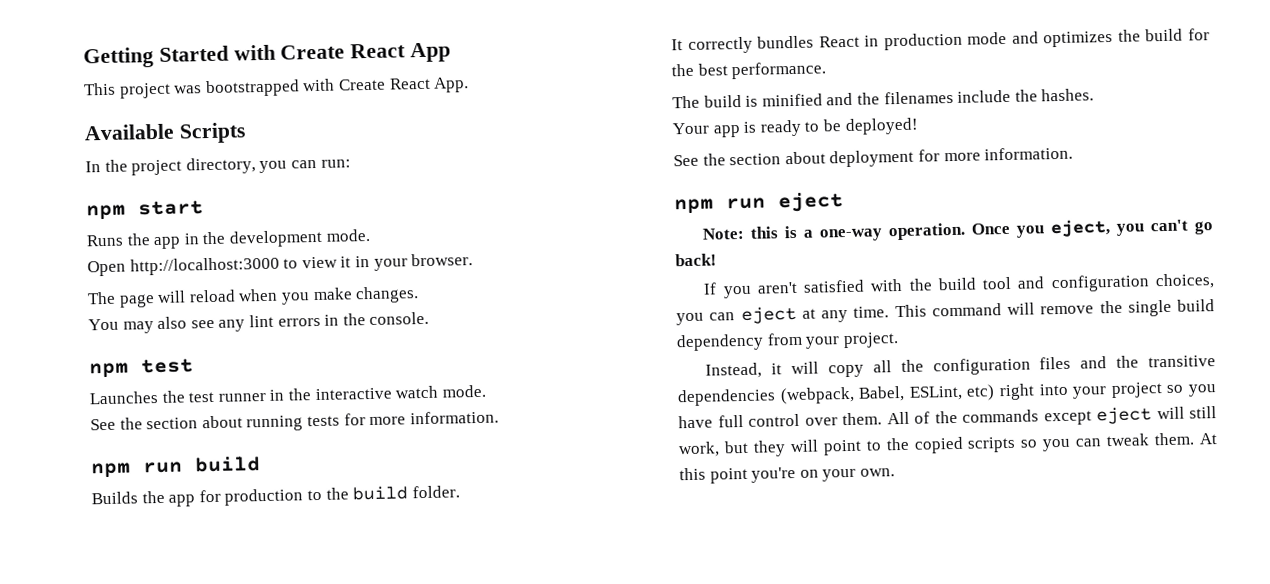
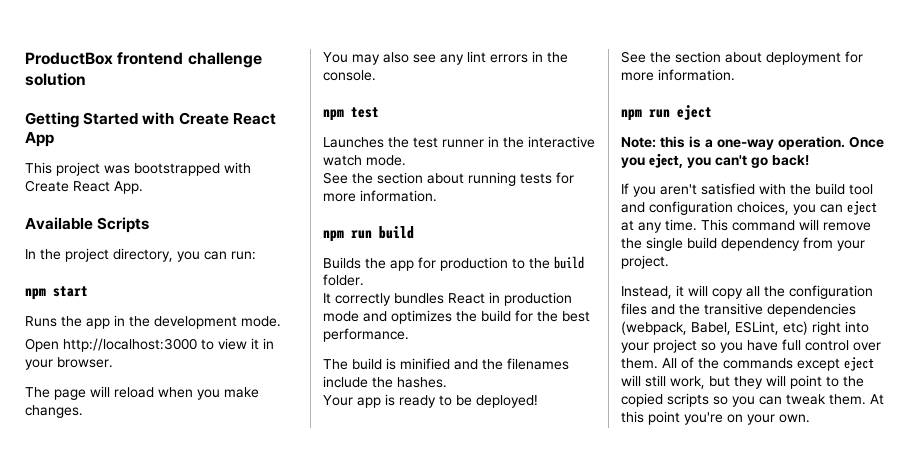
+ ProductBox frontend challenge solution

